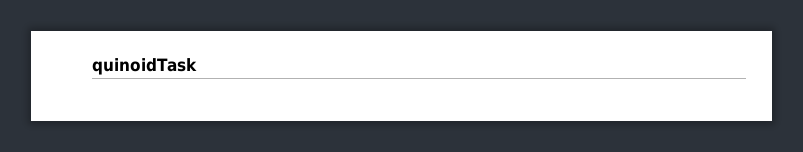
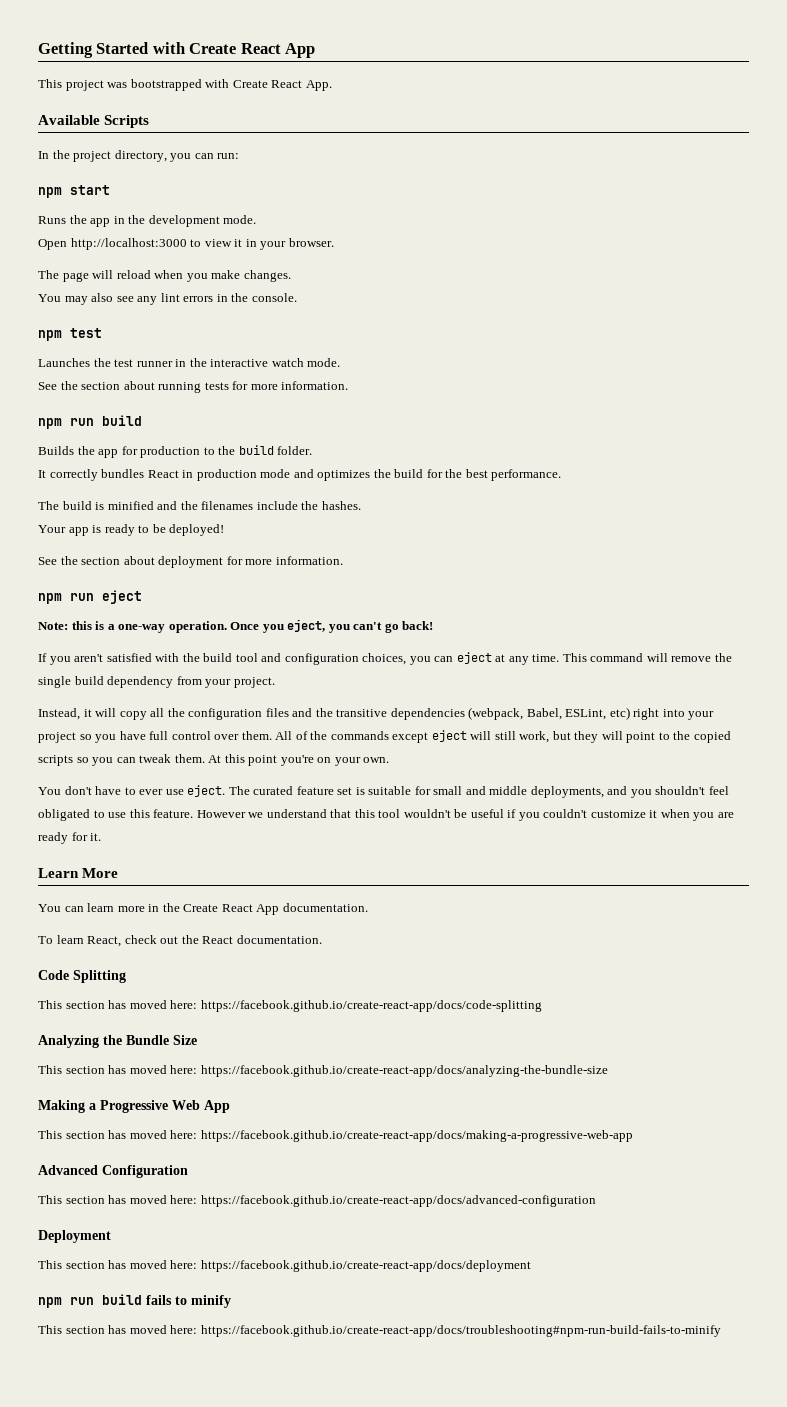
- quinoidTask
+ Getting Started with Create React App
+ This project was bootstrapped with Create React App.
+ Available Scripts
+ In the project directory, you can run:
+ npm start
+ Runs the app in the development mode.
+ Open http://localhost:3000 to view it in your browser.
+ The page will reload when you make changes.
+ You may also see any lint errors in the console.
+ npm test
+ Launches the test runner in the interactive watch mode.
+ See the section about running tests for more information.
+ npm run build
+ Builds the app for production to the build folder.
+ It correctly bundles React in production mode and optimizes the build for the best performance.
+ The build is minified and the filenames include the hashes.
+ Your app is ready to be deployed!
+ See the section about deployment for more information.
+ npm run eject
+ Note: this is a one-way operation. Once you eject, you can't go back!
+ If you aren't satisfied with the build tool and configuration choices, you can eject at any time. This command will remove the single build dependency from your project.
+ Instead, it will copy all the configuration files and the transitive dependencies (webpack, Babel, ESLint, etc) right into your project so you have full control over them. All of the commands except eject will still work, but they will point to the copied scripts so you can tweak them. At this point you're on your own.
+ You don't have to ever use eject. The curated feature set is suitable for small and middle deployments, and you shouldn't feel obligated to use this feature. However we understand that this tool wouldn't be useful if you couldn't customize it when you are ready for it.
+ Learn More
+ You can learn more in the Create React App documentation.
+ To learn React, check out the React documentation.
+ Code Splitting
+ This section has moved here: https://facebook.github.io/create-react-app/docs/code-splitting
+ Analyzing the Bundle Size
+ This section has moved here: https://facebook.github.io/create-react-app/docs/analyzing-the-bundle-size
+ Making a Progressive Web App
+ This section has moved here: https://facebook.github.io/create-react-app/docs/making-a-progressive-web-app
+ Advanced Configuration
+ This section has moved here: https://facebook.github.io/create-react-app/docs/advanced-configuration
+ Deployment
+ This section has moved here: https://facebook.github.io/create-react-app/docs/deployment
+ npm run build fails to minify
+ This section has moved here: https://facebook.github.io/create-react-app/docs/troubleshooting#npm-run-build-fails-to-minify

